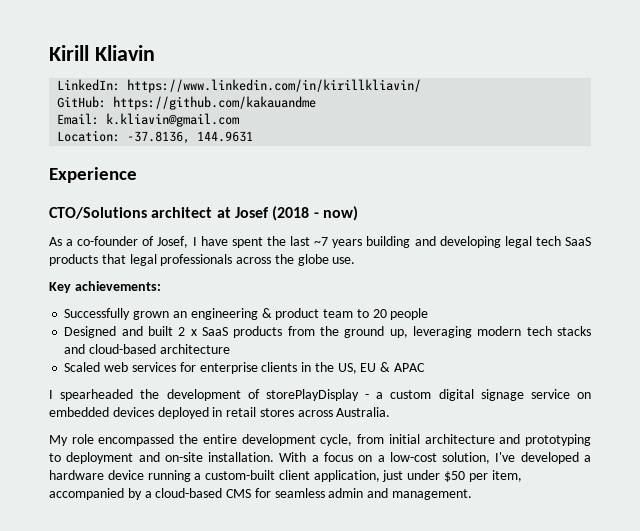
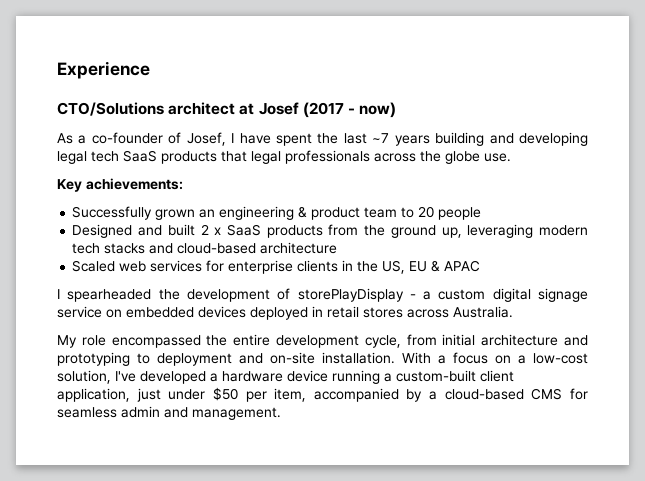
- Kirill Kliavin
- LinkedIn: https://www.linkedin.com/in/kirillkliavin/
- GitHub: https://github.com/kakauandme
- Email: k.kliavin@gmail.com
- Location: -37.8136, 144.9631
- CTO/Solutions architect at Josef (2018 - now)
+ CTO/Solutions architect at Josef (2017 - now)

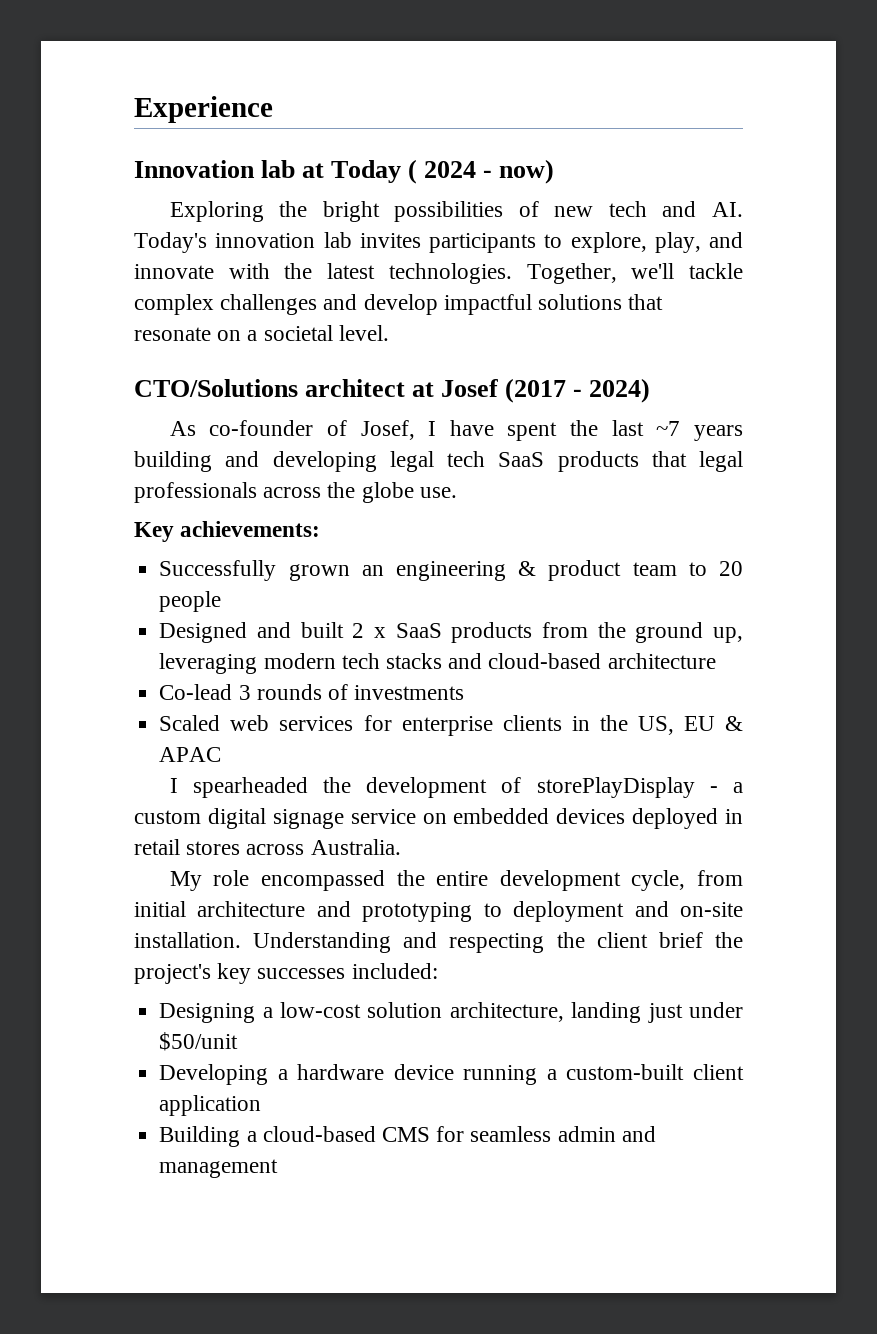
+ Innovation lab at Today ( 2024 - now)
+ Exploring the bright possibilities of new tech and AI. Today's innovation lab invites participants to explore, play, and innovate with the latest technologies. Together, we'll tackle complex challenges and develop impactful solutions that resonate on a societal level.
- CTO/Solutions architect at Josef (2017 - now)
+ CTO/Solutions architect at Josef (2017 - 2024)
- As a co-founder of Josef, I have spent the last ~7 years building and developing legal tech SaaS products that legal professionals across the globe use.
+ As co-founder of Josef, I have spent the last ~7 years building and developing legal tech SaaS products that legal professionals across the globe use.
+ Co-lead 3 rounds of investments
- With a focus on a low-cost solution, I've developed a hardware device running a custom-built client application, just under $50 per item, accompanied by a cloud-based CMS for seamless admin and management.
+ Understanding and respecting the client brief the project's key successes included:
+ Designing a low-cost solution architecture, landing just under $50/unit
+ Developing a hardware device running a custom-built client application
+ Building a cloud-based CMS for seamless admin and management

